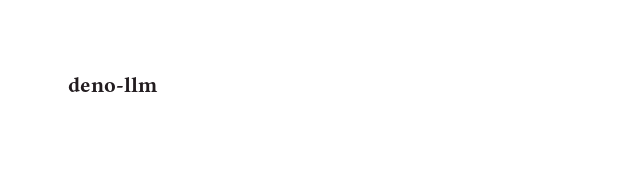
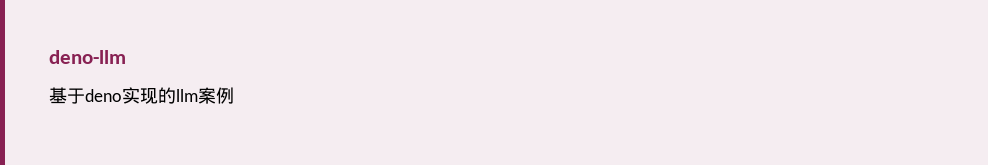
+ 基于deno实现的llm案例

